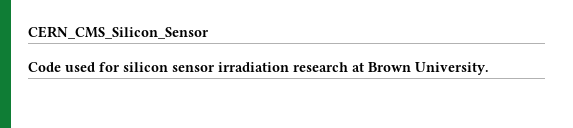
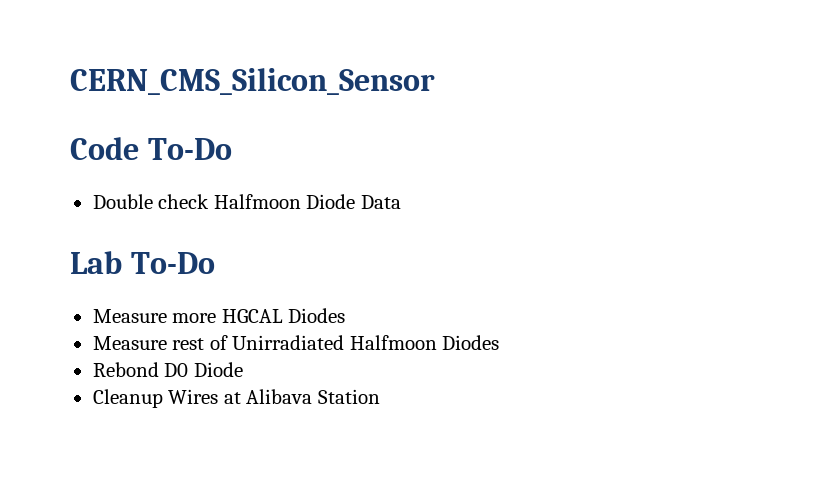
- Code used for silicon sensor irradiation research at Brown University.
+ Code To-Do
+ Double check Halfmoon Diode Data
+ Lab To-Do
+ Measure more HGCAL Diodes
+ Measure rest of Unirradiated Halfmoon Diodes
+ Rebond D0 Diode
+ Cleanup Wires at Alibava Station

